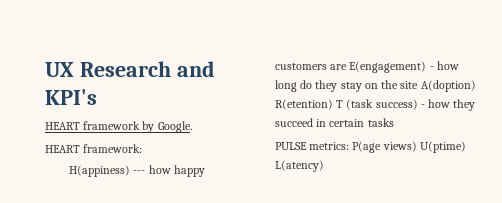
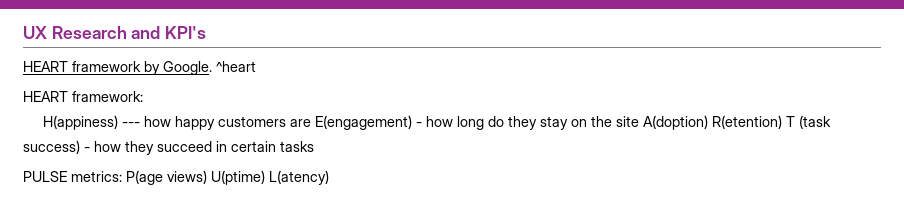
+ ^heart

